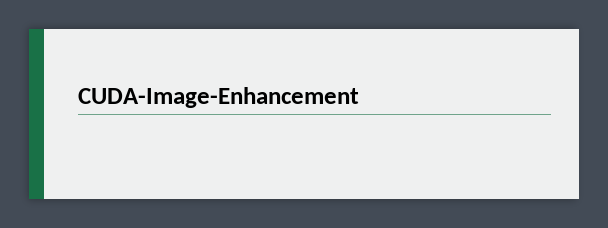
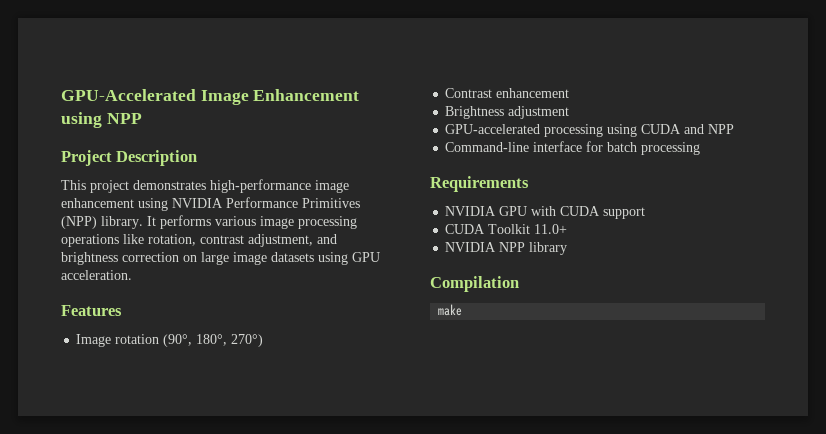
- CUDA-Image-Enhancement
+ GPU-Accelerated Image Enhancement using NPP
+ Project Description
+ This project demonstrates high-performance image enhancement using NVIDIA Performance Primitives (NPP) library. It performs various image processing operations like rotation, contrast adjustment, and brightness correction on large image datasets using GPU acceleration.
+ Features
+ Image rotation (90°, 180°, 270°)
+ Contrast enhancement
+ Brightness adjustment
+ GPU-accelerated processing using CUDA and NPP
+ Command-line interface for batch processing
+ Requirements
+ NVIDIA GPU with CUDA support
+ CUDA Toolkit 11.0+
+ NVIDIA NPP library
+ Compilation
+ make

